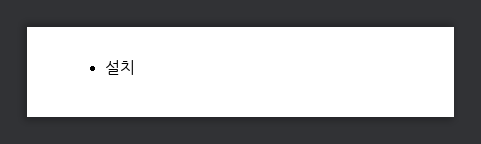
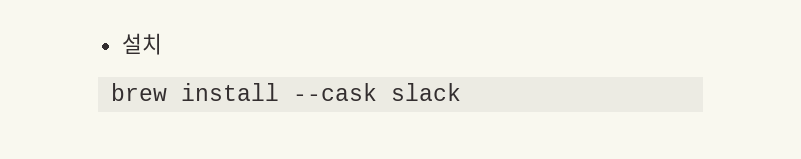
+ brew install --cask slack

